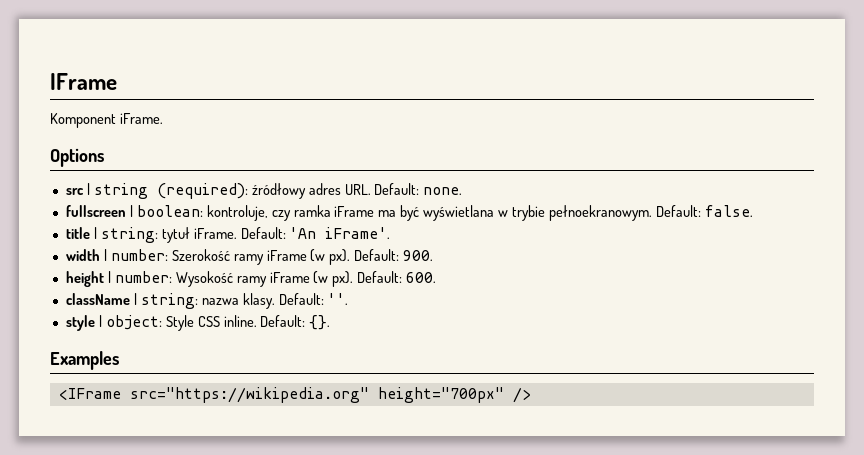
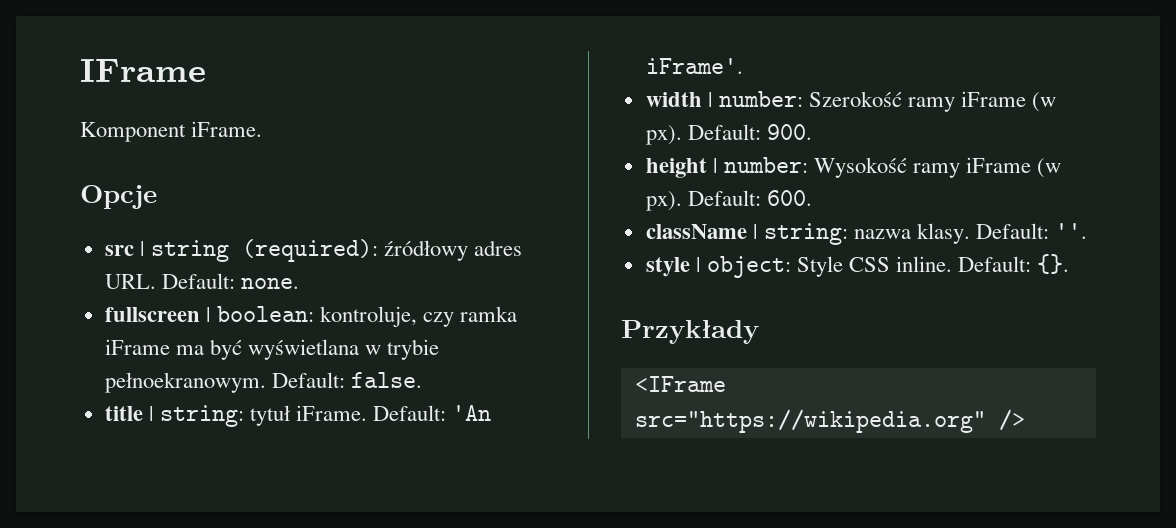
- Options
+ Opcje
- Examples
+ Przykłady
- <IFrame src="https://wikipedia.org" height="700px" />
+ <IFrame src="https://wikipedia.org" />

